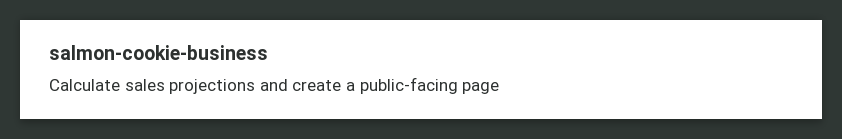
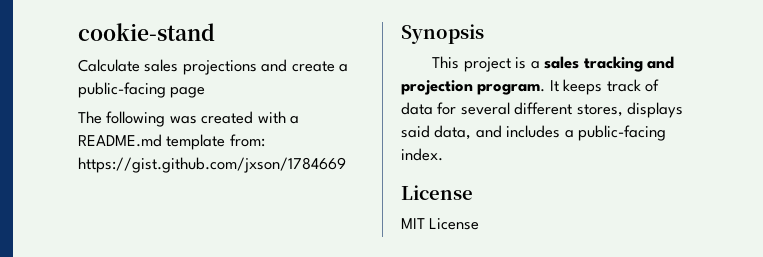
- salmon-cookie-business
+ cookie-stand
+ The following was created with a README.md template from: https://gist.github.com/jxson/1784669
+ Synopsis
+ This project is a sales tracking and projection program. It keeps track of data for several different stores, displays said data, and includes a public-facing index.
+ License
+ MIT License

